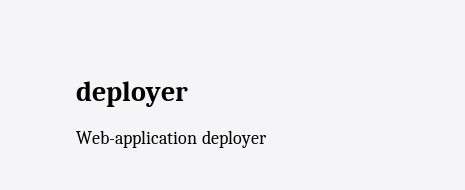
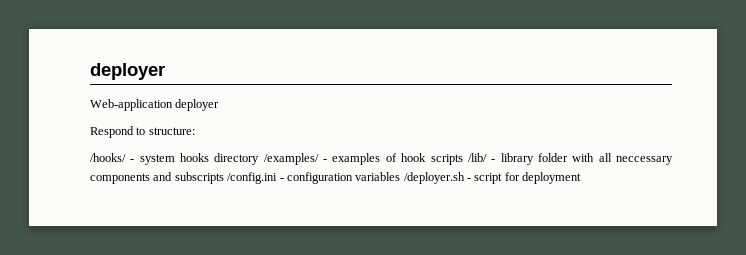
+ Respond to structure:
+ /hooks/ - system hooks directory /examples/ - examples of hook scripts /lib/ - library folder with all neccessary components and subscripts /config.ini - configuration variables /deployer.sh - script for deployment

